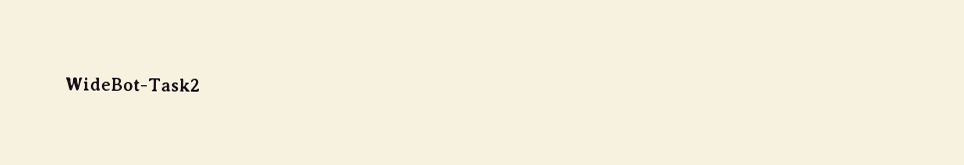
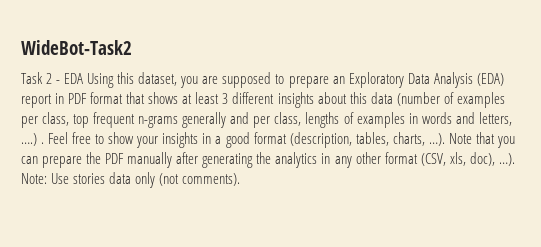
+ Task 2 - EDA Using this dataset, you are supposed to prepare an Exploratory Data Analysis (EDA) report in PDF format that shows at least 3 different insights about this data (number of examples per class, top frequent n-grams generally and per class, lengths of examples in words and letters, ….) . Feel free to show your insights in a good format (description, tables, charts, …). Note that you can prepare the PDF manually after generating the analytics in any other format (CSV, xls, doc), …). Note: Use stories data only (not comments).

